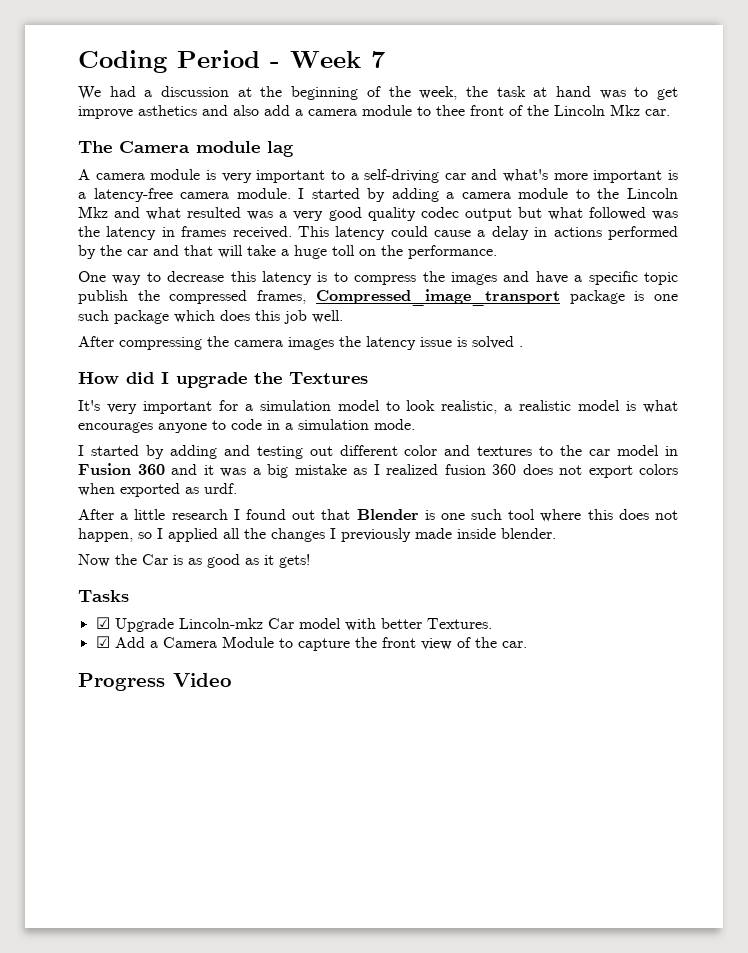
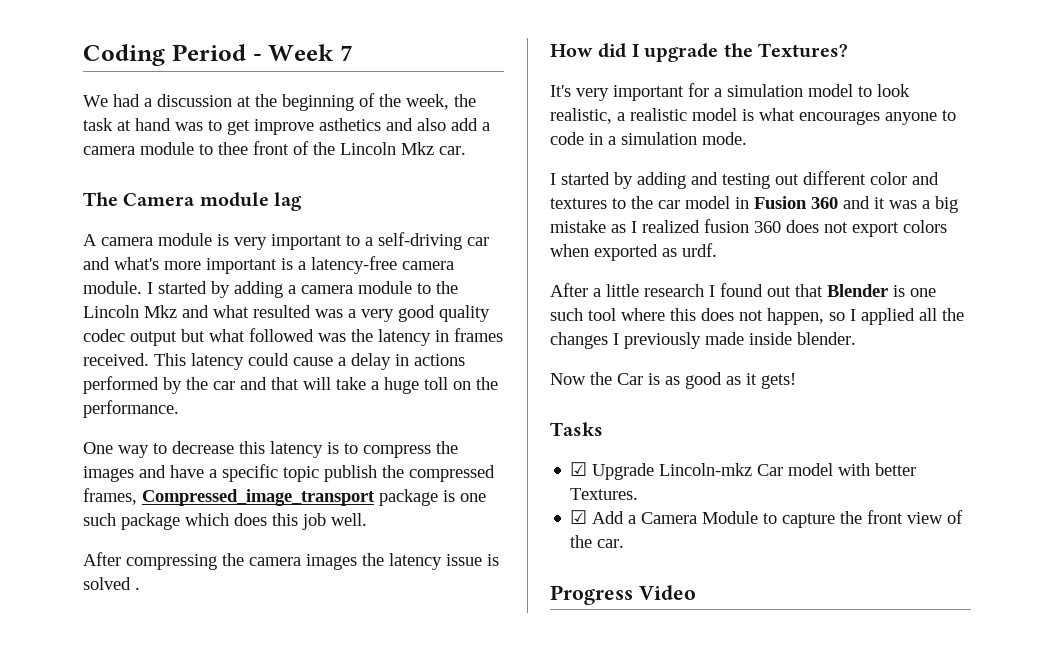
- How did I upgrade the Textures
+ How did I upgrade the Textures?

